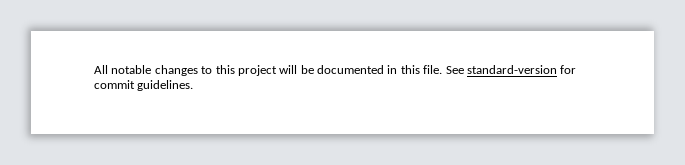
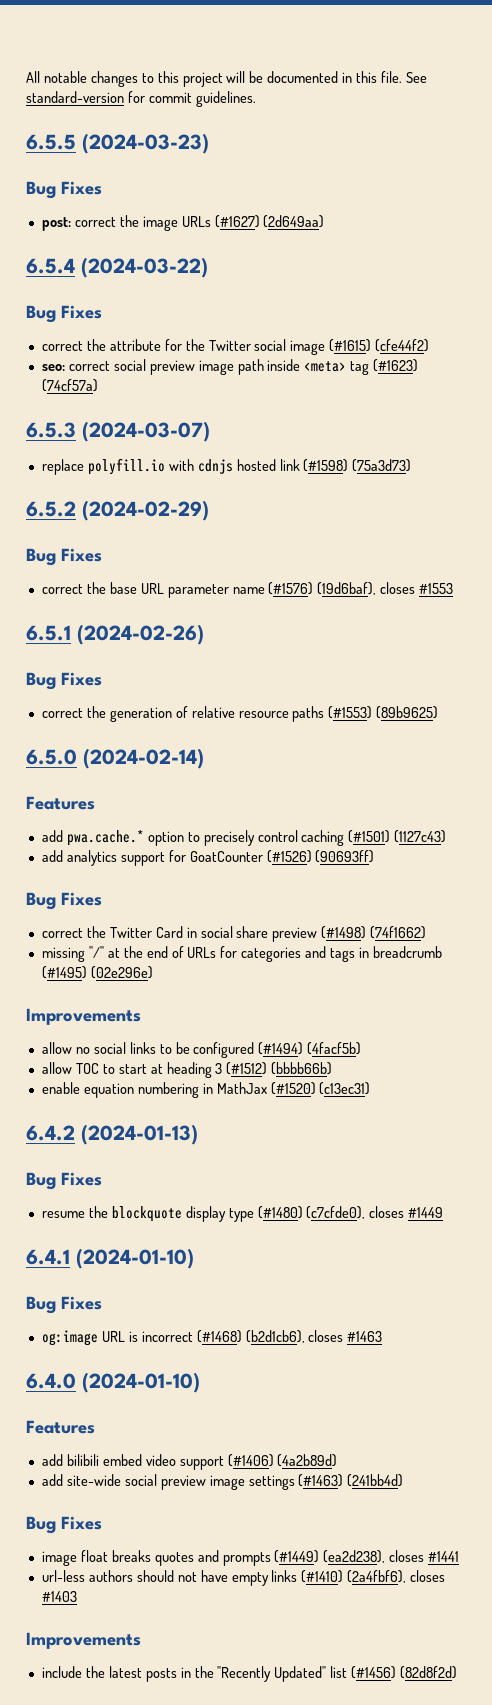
+ 6.5.5 (2024-03-23)
+ Bug Fixes
+ post: correct the image URLs (#1627) (2d649aa)
+ 6.5.4 (2024-03-22)
+ Bug Fixes
+ correct the attribute for the Twitter social image (#1615) (cfe44f2)
+ seo: correct social preview image path inside <meta> tag (#1623) (74cf57a)
+ 6.5.3 (2024-03-07)
+ replace polyfill.io with cdnjs hosted link (#1598) (75a3d73)
+ 6.5.2 (2024-02-29)
+ Bug Fixes
+ correct the base URL parameter name (#1576) (19d6baf), closes #1553
+ 6.5.1 (2024-02-26)
+ Bug Fixes
+ correct the generation of relative resource paths (#1553) (89b9625)
+ 6.5.0 (2024-02-14)
+ Features
+ add pwa.cache.* option to precisely control caching (#1501) (1127c43)
+ add analytics support for GoatCounter (#1526) (90693ff)
+ Bug Fixes
+ correct the Twitter Card in social share preview (#1498) (74f1662)
+ missing "/" at the end of URLs for categories and tags in breadcrumb (#1495) (02e296e)
+ Improvements
+ allow no social links to be configured (#1494) (4facf5b)
+ allow TOC to start at heading 3 (#1512) (bbbb66b)
+ enable equation numbering in MathJax (#1520) (c13ec31)
+ 6.4.2 (2024-01-13)
+ Bug Fixes
+ resume the blockquote display type (#1480) (c7cfde0), closes #1449
+ 6.4.1 (2024-01-10)
+ Bug Fixes
+ og:image URL is incorrect (#1468) (b2d1cb6), closes #1463
+ 6.4.0 (2024-01-10)
+ Features
+ add bilibili embed video support (#1406) (4a2b89d)
+ add site-wide social preview image settings (#1463) (241bb4d)
+ Bug Fixes
+ image float breaks quotes and prompts (#1449) (ea2d238), closes #1441
+ url-less authors should not have empty links (#1410) (2a4fbf6), closes #1403
+ Improvements
+ include the latest posts in the "Recently Updated" list (#1456) (82d8f2d)

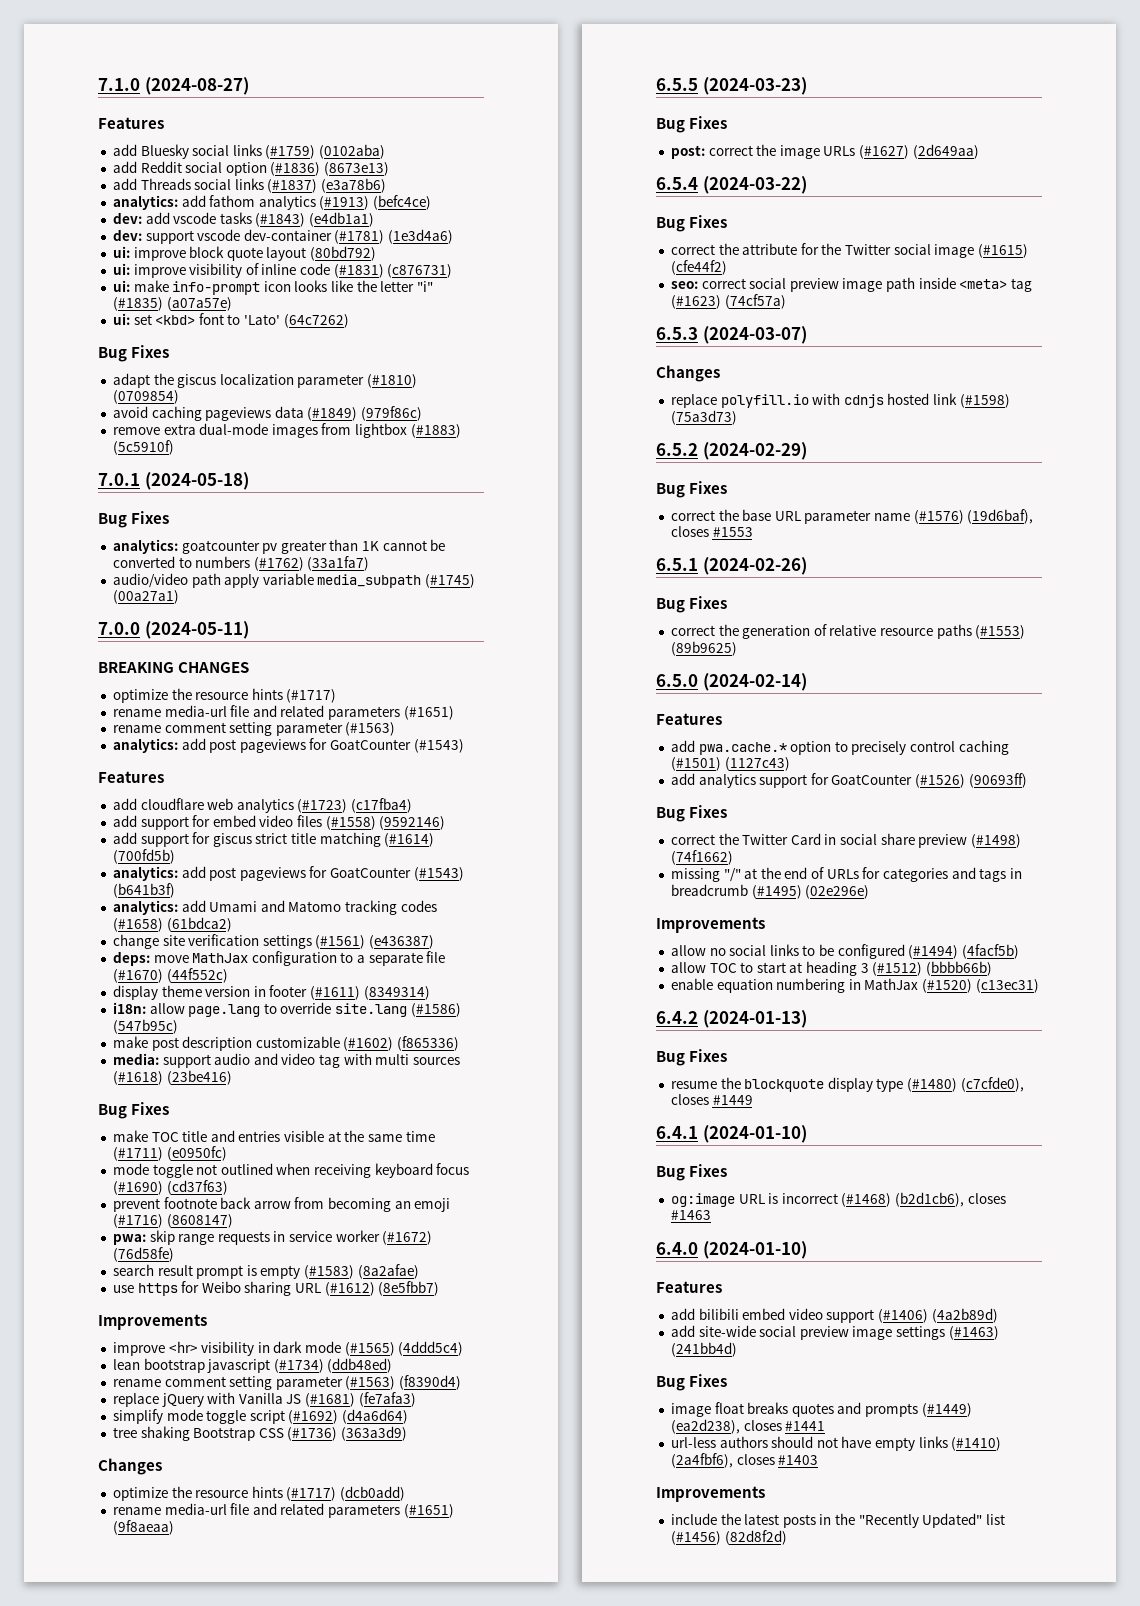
- All notable changes to this project will be documented in this file. See standard-version for commit guidelines.
+ 7.1.0 (2024-08-27)
+ Features
+ add Bluesky social links (#1759) (0102aba)
+ add Reddit social option (#1836) (8673e13)
+ add Threads social links (#1837) (e3a78b6)
+ analytics: add fathom analytics (#1913) (befc4ce)
+ dev: add vscode tasks (#1843) (e4db1a1)
+ dev: support vscode dev-container (#1781) (1e3d4a6)
+ ui: improve block quote layout (80bd792)
+ ui: improve visibility of inline code (#1831) (c876731)
+ ui: make info-prompt icon looks like the letter "i" (#1835) (a07a57e)
+ ui: set <kbd> font to 'Lato' (64c7262)
+ Bug Fixes
+ adapt the giscus localization parameter (#1810) (0709854)
+ avoid caching pageviews data (#1849) (979f86c)
+ remove extra dual-mode images from lightbox (#1883) (5c5910f)
+ 7.0.1 (2024-05-18)
+ Bug Fixes
+ analytics: goatcounter pv greater than 1K cannot be converted to numbers (#1762) (33a1fa7)
+ audio/video path apply variable media_subpath (#1745) (00a27a1)
+ 7.0.0 (2024-05-11)
+ BREAKING CHANGES
+ optimize the resource hints (#1717)
+ rename media-url file and related parameters (#1651)
+ rename comment setting parameter (#1563)
+ analytics: add post pageviews for GoatCounter (#1543)
+ Features
+ add cloudflare web analytics (#1723) (c17fba4)
+ add support for embed video files (#1558) (9592146)
+ add support for giscus strict title matching (#1614) (700fd5b)
+ analytics: add post pageviews for GoatCounter (#1543) (b641b3f)
+ analytics: add Umami and Matomo tracking codes (#1658) (61bdca2)
+ change site verification settings (#1561) (e436387)
+ deps: move MathJax configuration to a separate file (#1670) (44f552c)
+ display theme version in footer (#1611) (8349314)
+ i18n: allow page.lang to override site.lang (#1586) (547b95c)
+ make post description customizable (#1602) (f865336)
+ media: support audio and video tag with multi sources (#1618) (23be416)
+ Bug Fixes
+ make TOC title and entries visible at the same time (#1711) (e0950fc)
+ mode toggle not outlined when receiving keyboard focus (#1690) (cd37f63)
+ prevent footnote back arrow from becoming an emoji (#1716) (8608147)
+ pwa: skip range requests in service worker (#1672) (76d58fe)
+ search result prompt is empty (#1583) (8a2afae)
+ use https for Weibo sharing URL (#1612) (8e5fbb7)
+ Improvements
+ improve <hr> visibility in dark mode (#1565) (4ddd5c4)
+ lean bootstrap javascript (#1734) (ddb48ed)
+ rename comment setting parameter (#1563) (f8390d4)
+ replace jQuery with Vanilla JS (#1681) (fe7afa3)
+ simplify mode toggle script (#1692) (d4a6d64)
+ tree shaking Bootstrap CSS (#1736) (363a3d9)
+ Changes
+ optimize the resource hints (#1717) (dcb0add)
+ rename media-url file and related parameters (#1651) (9f8aeaa)
  6.5.3 (2024-03-07)
+ Changes

